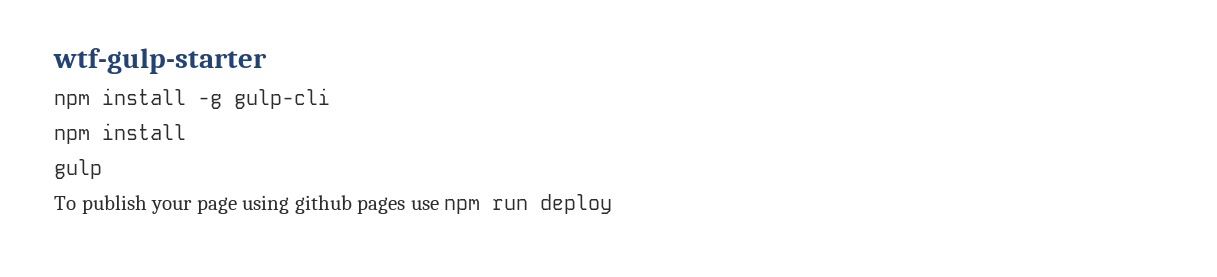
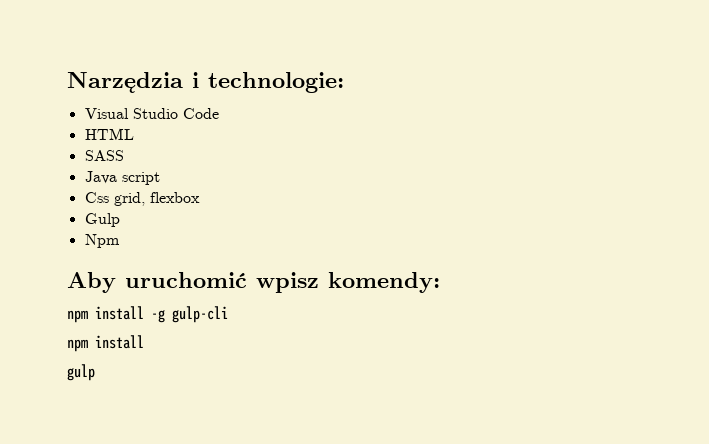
- wtf-gulp-starter
+ Narzędzia i technologie:
+ Visual Studio Code
+ HTML
+ SASS
+ Java script
+ Css grid, flexbox
+ Gulp
+ Npm
+ Aby uruchomić wpisz komendy:
- To publish your page using github pages use npm run deploy

